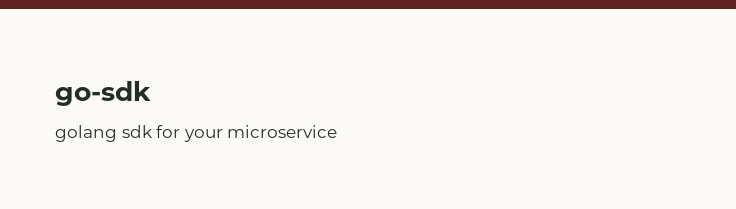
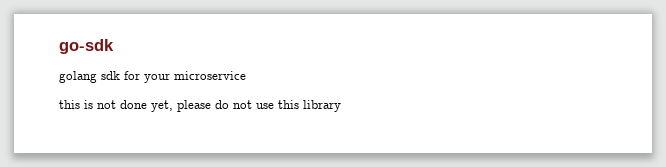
+ this is not done yet, please do not use this library

